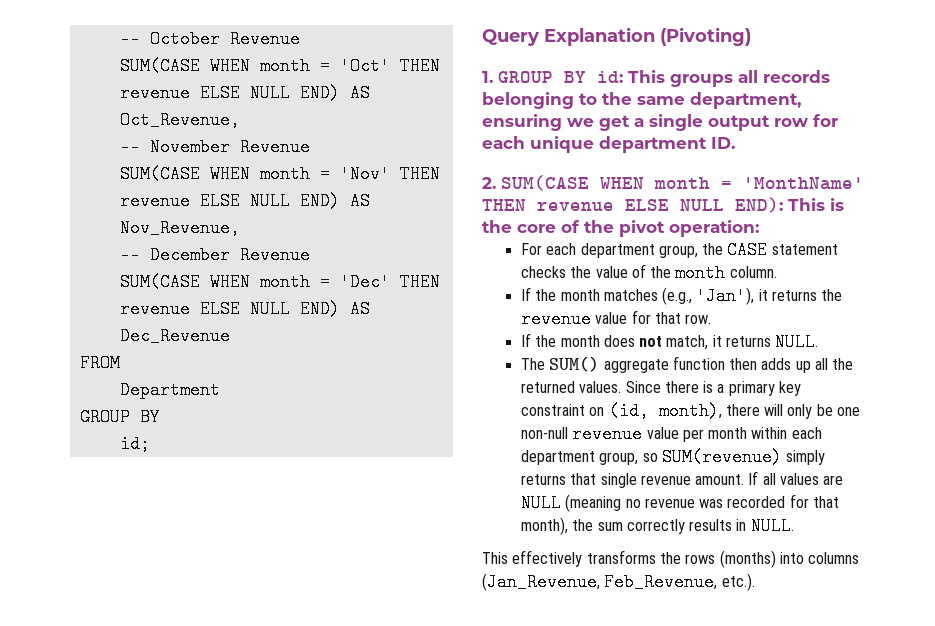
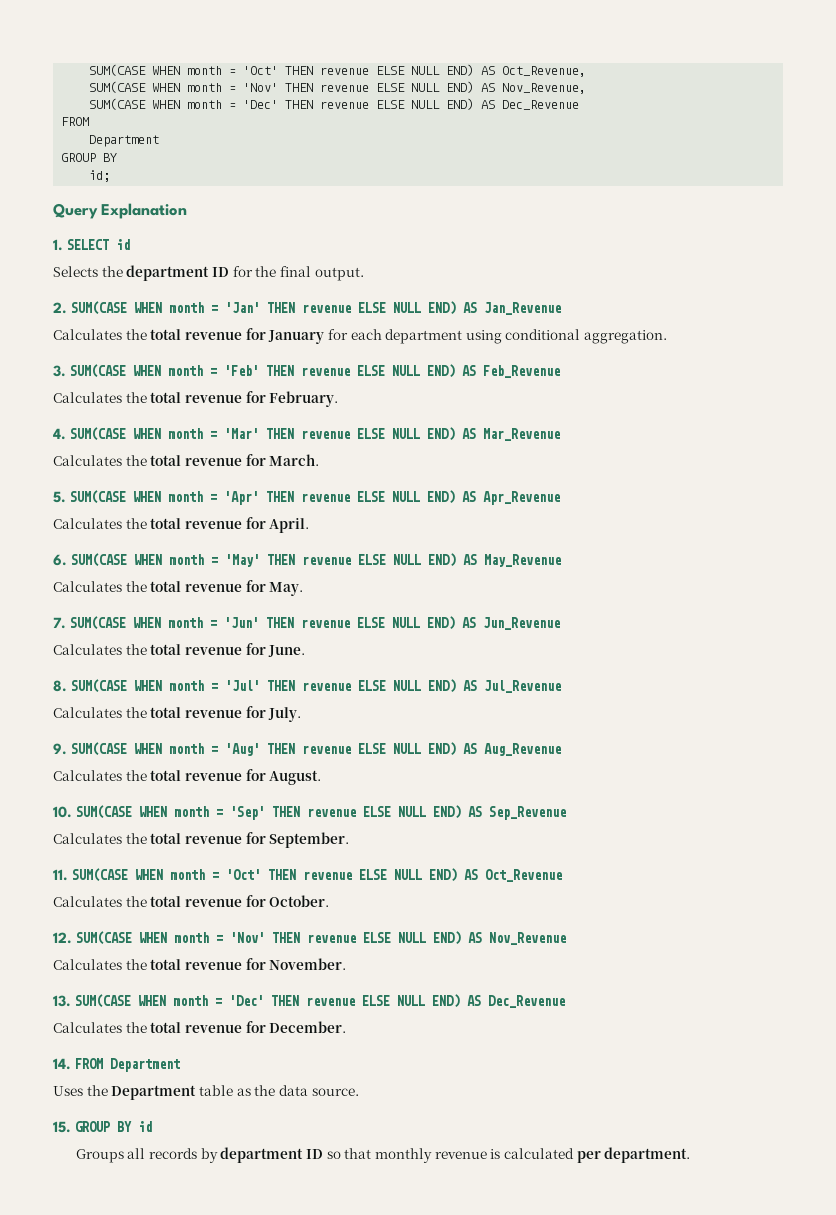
- -- October Revenue
- -- November Revenue
- -- December Revenue
- Query Explanation (Pivoting)
+ Query Explanation
- 1. GROUP BY id: This groups all records belonging to the same department, ensuring we get a single output row for each unique department ID.
+ 1. SELECT id
+ Selects the department ID for the final output.
- 2. SUM(CASE WHEN month = 'MonthName' THEN revenue ELSE NULL END): This is the core of the pivot operation:
- For each department group, the CASE statement checks the value of the month column.
- If the month matches (e.g., 'Jan'), it returns the revenue value for that row.
- If the month does not match, it returns NULL.
- The SUM() aggregate function then adds up all the returned values. Since there is a primary key constraint on (id, month), there will only be one non-null revenue value per month within each department group, so SUM(revenue) simply returns that single revenue amount. If all values are NULL (meaning no revenue was recorded for that month), the sum correctly results in NULL.
- This effectively transforms the rows (months) into columns (Jan_Revenue, Feb_Revenue, etc.).
+ 2. SUM(CASE WHEN month = 'Jan' THEN revenue ELSE NULL END) AS Jan_Revenue
+ Calculates the total revenue for January for each department using conditional aggregation.
+ 3. SUM(CASE WHEN month = 'Feb' THEN revenue ELSE NULL END) AS Feb_Revenue
+ Calculates the total revenue for February.
+ 4. SUM(CASE WHEN month = 'Mar' THEN revenue ELSE NULL END) AS Mar_Revenue
+ Calculates the total revenue for March.
+ 5. SUM(CASE WHEN month = 'Apr' THEN revenue ELSE NULL END) AS Apr_Revenue
+ Calculates the total revenue for April.
+ 6. SUM(CASE WHEN month = 'May' THEN revenue ELSE NULL END) AS May_Revenue
+ Calculates the total revenue for May.
+ 7. SUM(CASE WHEN month = 'Jun' THEN revenue ELSE NULL END) AS Jun_Revenue
+ Calculates the total revenue for June.
+ 8. SUM(CASE WHEN month = 'Jul' THEN revenue ELSE NULL END) AS Jul_Revenue
+ Calculates the total revenue for July.
+ 9. SUM(CASE WHEN month = 'Aug' THEN revenue ELSE NULL END) AS Aug_Revenue
+ Calculates the total revenue for August.
+ 10. SUM(CASE WHEN month = 'Sep' THEN revenue ELSE NULL END) AS Sep_Revenue
+ Calculates the total revenue for September.
+ 11. SUM(CASE WHEN month = 'Oct' THEN revenue ELSE NULL END) AS Oct_Revenue
+ Calculates the total revenue for October.
+ 12. SUM(CASE WHEN month = 'Nov' THEN revenue ELSE NULL END) AS Nov_Revenue
+ Calculates the total revenue for November.
+ 13. SUM(CASE WHEN month = 'Dec' THEN revenue ELSE NULL END) AS Dec_Revenue
+ Calculates the total revenue for December.
+ 14. FROM Department
+ Uses the Department table as the data source.
+ 15. GROUP BY id
+ Groups all records by department ID so that monthly revenue is calculated per department.

